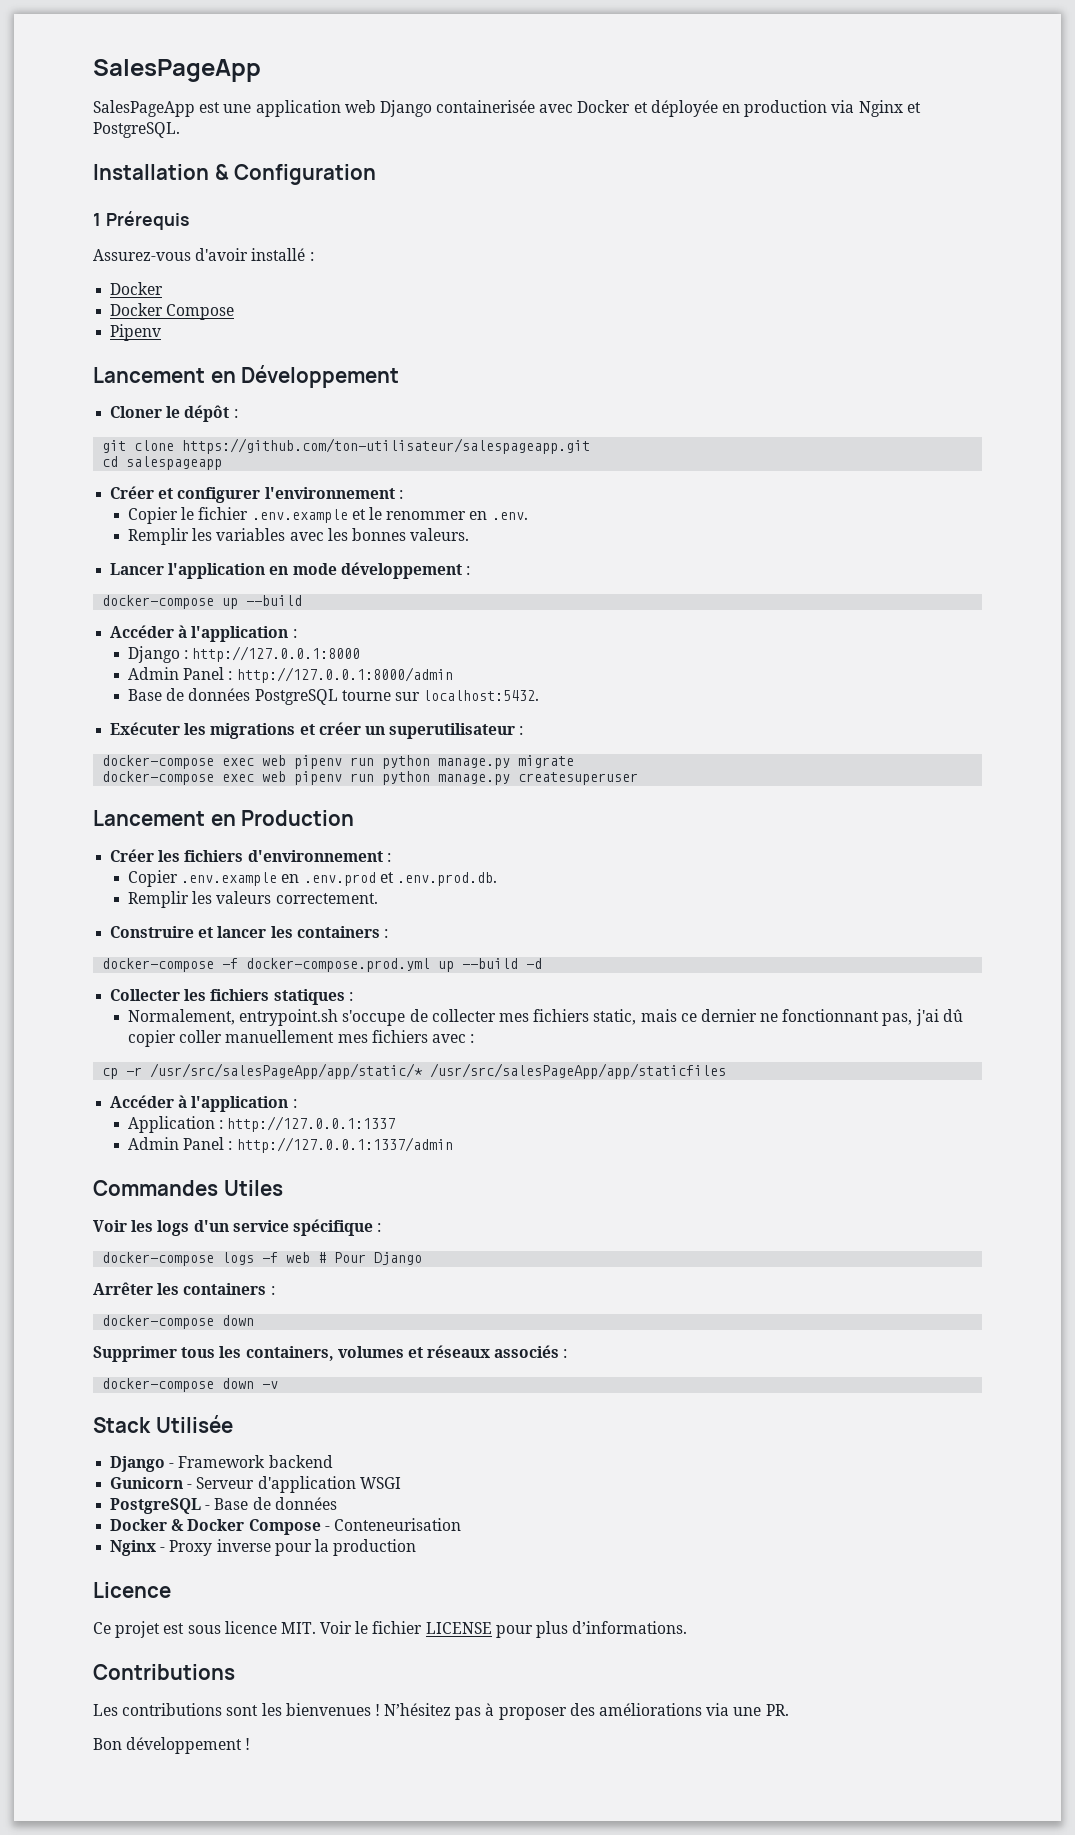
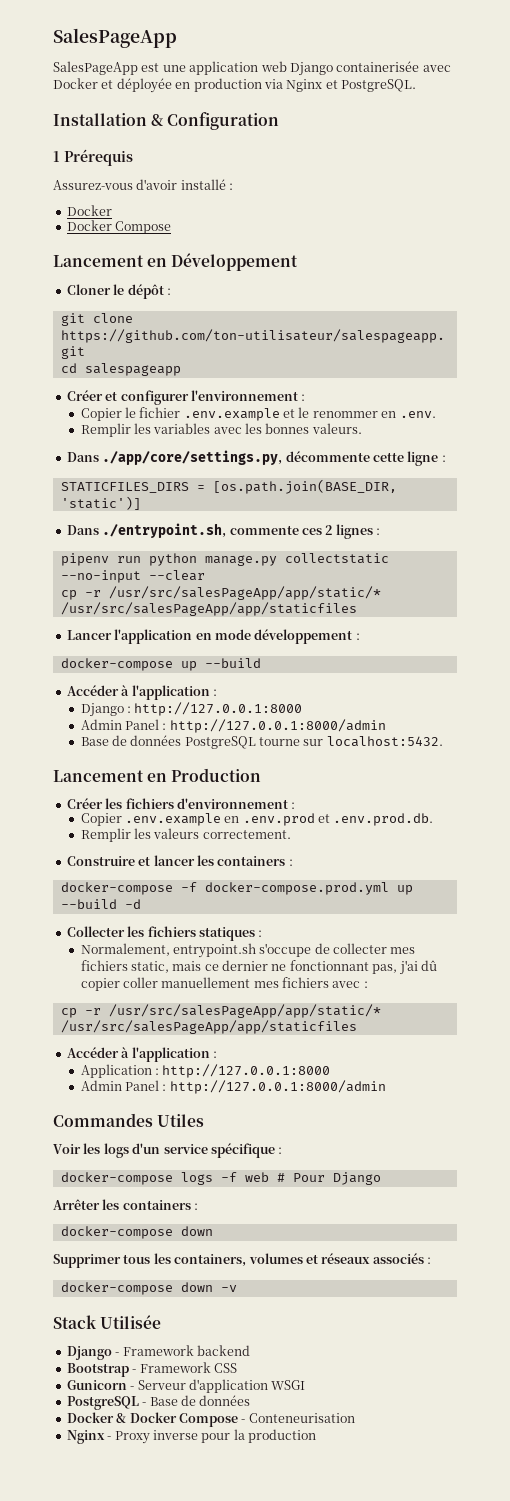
- Pipenv
+ Dans ./app/core/settings.py, décommente cette ligne :
+ STATICFILES_DIRS = [os.path.join(BASE_DIR, 'static')]
+ Dans ./entrypoint.sh, commente ces 2 lignes :
+ pipenv run python manage.py collectstatic --no-input --clear
+ cp -r /usr/src/salesPageApp/app/static/* /usr/src/salesPageApp/app/staticfiles
- Exécuter les migrations et créer un superutilisateur :
- docker-compose exec web pipenv run python manage.py migrate
- docker-compose exec web pipenv run python manage.py createsuperuser
- Application : http://127.0.0.1:1337
- Admin Panel : http://127.0.0.1:1337/admin
+ Application : http://127.0.0.1:8000
+ Admin Panel : http://127.0.0.1:8000/admin
+ Bootstrap - Framework CSS
- Licence
- Ce projet est sous licence MIT. Voir le fichier LICENSE pour plus d’informations.
- Contributions
- Les contributions sont les bienvenues ! N’hésitez pas à proposer des améliorations via une PR.
- Bon développement !

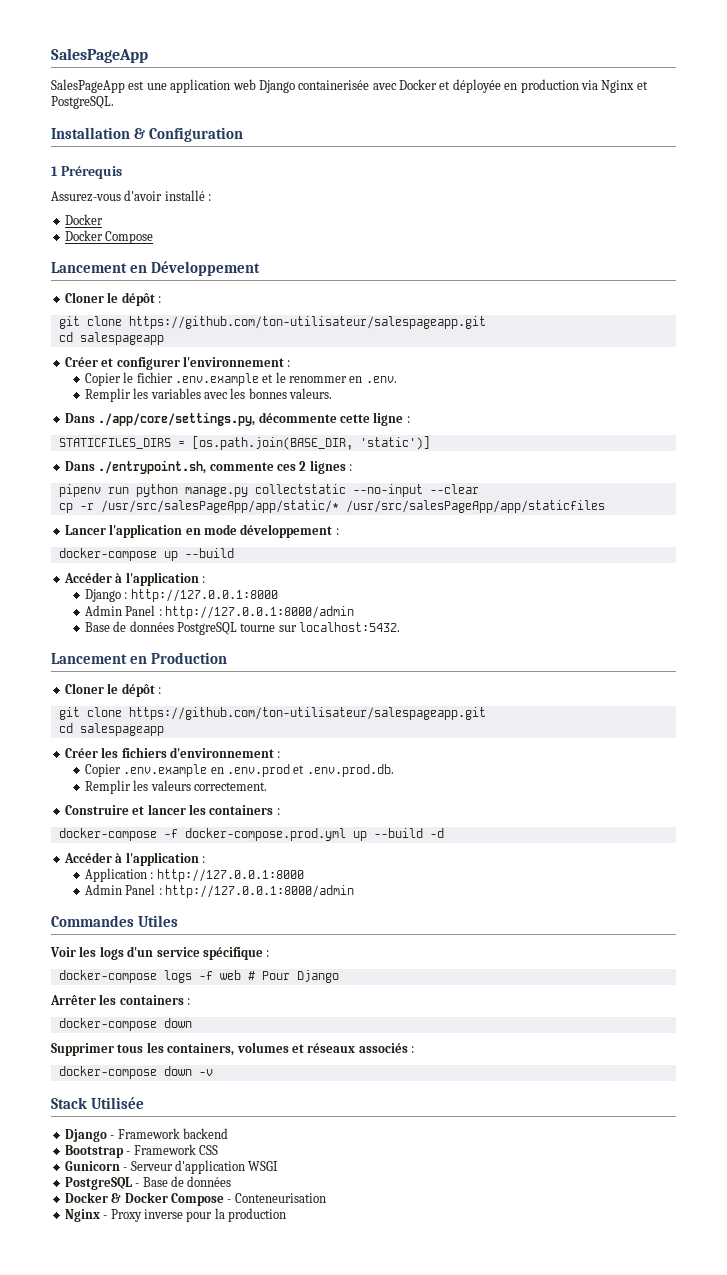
  Lancement en Production
+ Cloner le dépôt :
+ git clone https://github.com/ton-utilisateur/salespageapp.git
+ cd salespageapp
- Collecter les fichiers statiques :
- Normalement, entrypoint.sh s'occupe de collecter mes fichiers static, mais ce dernier ne fonctionnant pas, j'ai dû copier coller manuellement mes fichiers avec :
- cp -r /usr/src/salesPageApp/app/static/* /usr/src/salesPageApp/app/staticfiles

